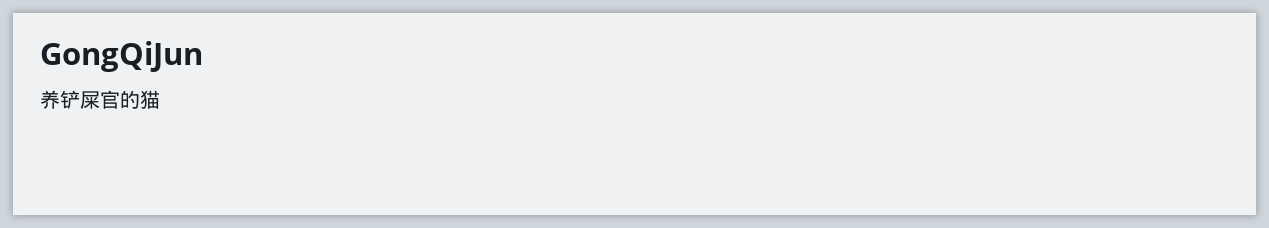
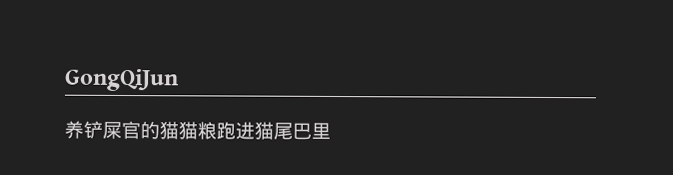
- 养铲屎官的猫
+ 养铲屎官的猫猫粮跑进猫尾巴里

